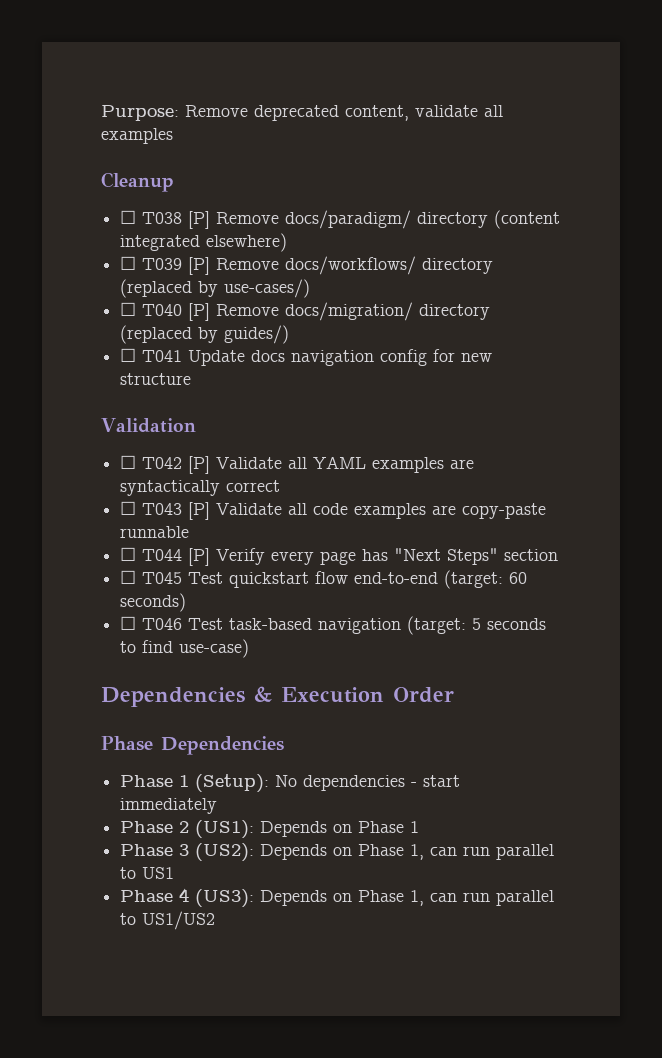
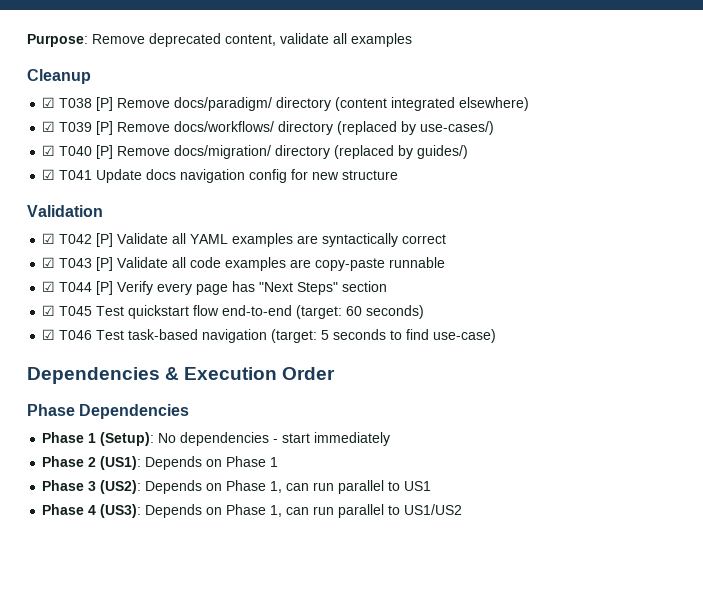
- ☐ T038 [P] Remove docs/paradigm/ directory (content integrated elsewhere)
+ ☑ T038 [P] Remove docs/paradigm/ directory (content integrated elsewhere)
- ☐ T039 [P] Remove docs/workflows/ directory (replaced by use-cases/)
+ ☑ T039 [P] Remove docs/workflows/ directory (replaced by use-cases/)
- ☐ T040 [P] Remove docs/migration/ directory (replaced by guides/)
+ ☑ T040 [P] Remove docs/migration/ directory (replaced by guides/)
- ☐ T041 Update docs navigation config for new structure
+ ☑ T041 Update docs navigation config for new structure
- ☐ T042 [P] Validate all YAML examples are syntactically correct
+ ☑ T042 [P] Validate all YAML examples are syntactically correct
- ☐ T043 [P] Validate all code examples are copy-paste runnable
+ ☑ T043 [P] Validate all code examples are copy-paste runnable
- ☐ T044 [P] Verify every page has "Next Steps" section
+ ☑ T044 [P] Verify every page has "Next Steps" section
- ☐ T045 Test quickstart flow end-to-end (target: 60 seconds)
+ ☑ T045 Test quickstart flow end-to-end (target: 60 seconds)
- ☐ T046 Test task-based navigation (target: 5 seconds to find use-case)
+ ☑ T046 Test task-based navigation (target: 5 seconds to find use-case)

